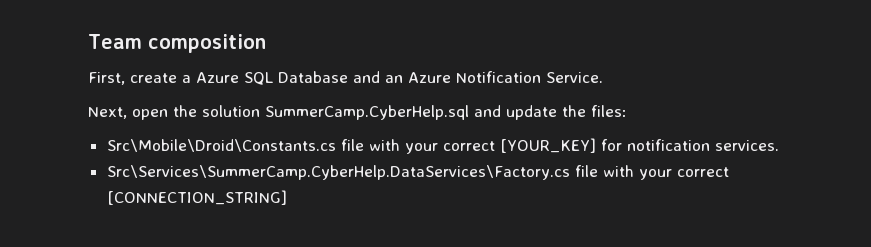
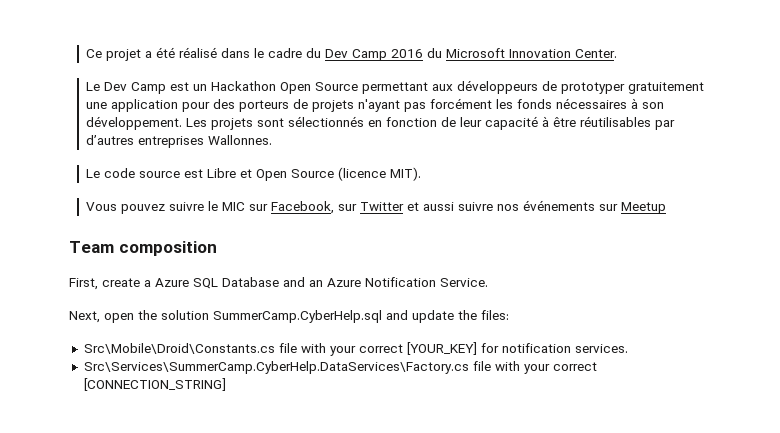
+ Ce projet a été réalisé dans le cadre du Dev Camp 2016 du Microsoft Innovation Center.
+ Le Dev Camp est un Hackathon Open Source permettant aux développeurs de prototyper gratuitement une application pour des porteurs de projets n'ayant pas forcément les fonds nécessaires à son développement. Les projets sont sélectionnés en fonction de leur capacité à être réutilisables par d’autres entreprises Wallonnes.
+ Le code source est Libre et Open Source (licence MIT).
+ Vous pouvez suivre le MIC sur Facebook, sur Twitter et aussi suivre nos événements sur Meetup

